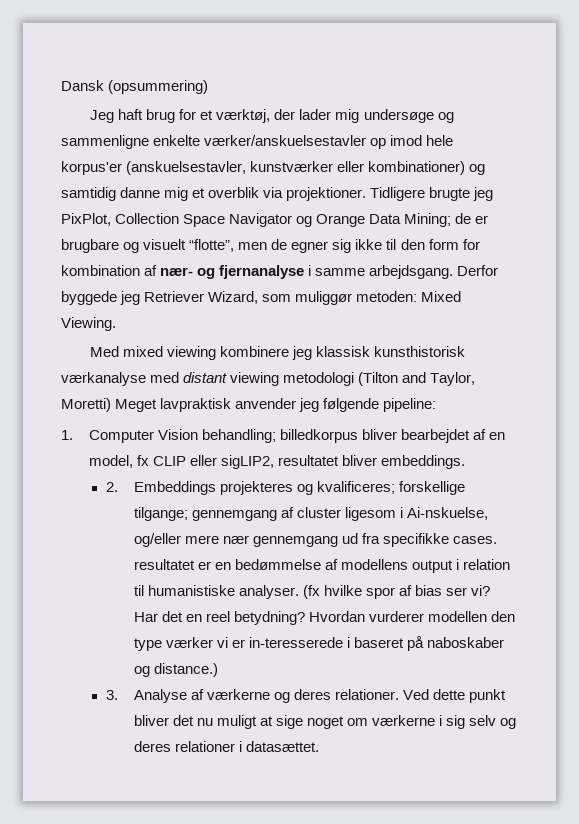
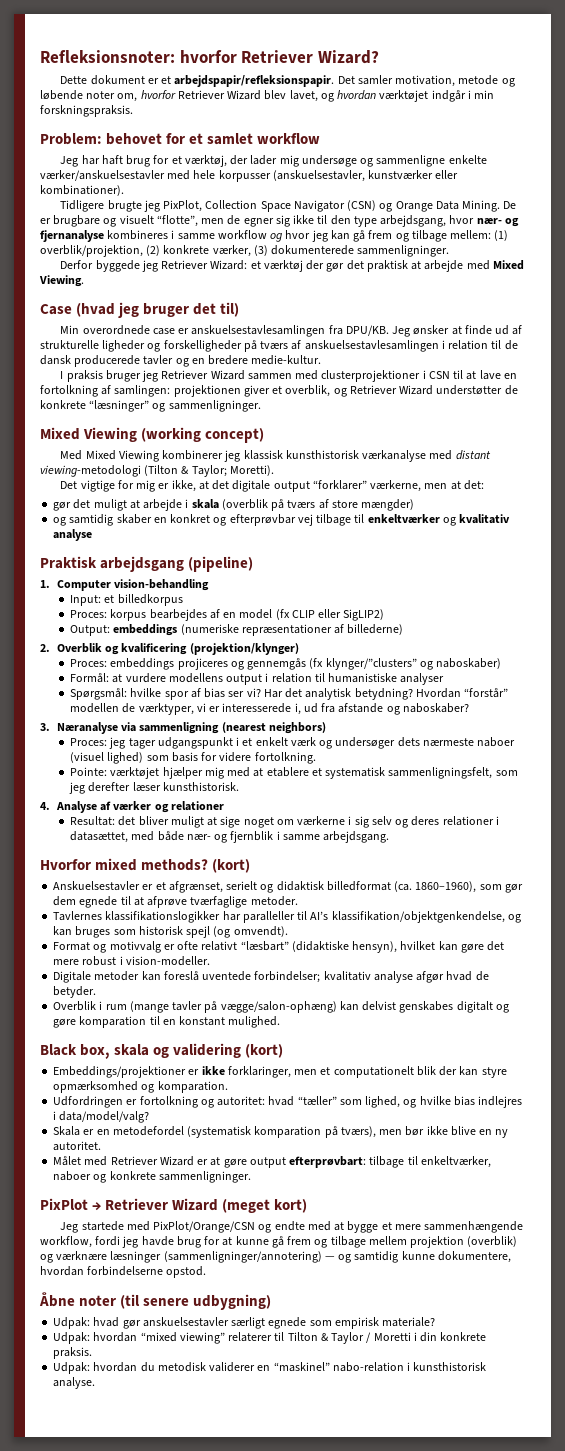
- Dansk (opsummering)
- Jeg haft brug for et værktøj, der lader mig undersøge og sammenligne enkelte værker/anskuelsestavler op imod hele korpus'er (anskuelsestavler, kunstværker eller kombinationer) og samtidig danne mig et overblik via projektioner. Tidligere brugte jeg PixPlot, Collection Space Navigator og Orange Data Mining; de er brugbare og visuelt “flotte”, men de egner sig ikke til den form for kombination af nær- og fjernanalyse i samme arbejdsgang. Derfor byggede jeg Retriever Wizard, som muliggør metoden: Mixed Viewing.
- Med mixed viewing kombinere jeg klassisk kunsthistorisk værkanalyse med distant viewing metodologi (Tilton and Taylor, Moretti) Meget lavpraktisk anvender jeg følgende pipeline:
- 1. Computer Vision behandling; billedkorpus bliver bearbejdet af en model, fx CLIP eller sigLIP2, resultatet bliver embeddings.
- 2. Embeddings projekteres og kvalificeres; forskellige tilgange; gennemgang af cluster ligesom i Ai-nskuelse, og/eller mere nær gennemgang ud fra specifikke cases. resultatet er en bedømmelse af modellens output i relation til humanistiske analyser. (fx hvilke spor af bias ser vi?
+ Refleksionsnoter: hvorfor Retriever Wizard?
+ Dette dokument er et arbejdspapir/refleksionspapir. Det samler motivation, metode og løbende noter om, hvorfor Retriever Wizard blev lavet, og hvordan værktøjet indgår i min forskningspraksis.
+ Problem: behovet for et samlet workflow
+ Jeg har haft brug for et værktøj, der lader mig undersøge og sammenligne enkelte værker/anskuelsestavler med hele korpusser (anskuelsestavler, kunstværker eller kombinationer).
+ Tidligere brugte jeg PixPlot, Collection Space Navigator (CSN) og Orange Data Mining. De er brugbare og visuelt “flotte”, men de egner sig ikke til den type arbejdsgang, hvor nær- og fjernanalyse kombineres i samme workflow og hvor jeg kan gå frem og tilbage mellem: (1) overblik/projektion, (2) konkrete værker, (3) dokumenterede sammenligninger.
+ Derfor byggede jeg Retriever Wizard: et værktøj der gør det praktisk at arbejde med Mixed Viewing.
+ Case (hvad jeg bruger det til)
+ Min overordnede case er anskuelsestavlesamlingen fra DPU/KB. Jeg ønsker at finde ud af strukturelle ligheder og forskelligheder på tværs af anskuelsestavlesamlingen i relation til de dansk producerede tavler og en bredere medie-kultur.
+ I praksis bruger jeg Retriever Wizard sammen med clusterprojektioner i CSN til at lave en fortolkning af samlingen: projektionen giver et overblik, og Retriever Wizard understøtter de konkrete “læsninger” og sammenligninger.
+ Mixed Viewing (working concept)
+ Med Mixed Viewing kombinerer jeg klassisk kunsthistorisk værkanalyse med distant viewing-metodologi (Tilton & Taylor; Moretti).
+ Det vigtige for mig er ikke, at det digitale output “forklarer” værkerne, men at det:
+ gør det muligt at arbejde i skala (overblik på tværs af store mængder)
+ og samtidig skaber en konkret og efterprøvbar vej tilbage til enkeltværker og kvalitativ analyse
+ Praktisk arbejdsgang (pipeline)
+ 1. Computer vision-behandling
+ Input: et billedkorpus
+ Proces: korpus bearbejdes af en model (fx CLIP eller SigLIP2)
+ Output: embeddings (numeriske repræsentationer af billederne)
+ 2. Overblik og kvalificering (projektion/klynger)
+ Proces: embeddings projiceres og gennemgås (fx klynger/”clusters” og naboskaber)
+ Formål: at vurdere modellens output i relation til humanistiske analyser
+ Spørgsmål: hvilke spor af bias ser vi?
- Har det en reel betydning? Hvordan vurderer modellen den type værker vi er in-teresserede i baseret på naboskaber og distance.)
- 3. Analyse af værkerne og deres relationer. Ved dette punkt bliver det nu muligt at sige noget om værkerne i sig selv og deres relationer i datasættet.
+ Har det analytisk betydning? Hvordan “forstår” modellen de værktyper, vi er interesserede i, ud fra afstande og naboskaber?
+ 3. Næranalyse via sammenligning (nearest neighbors)
+ Proces: jeg tager udgangspunkt i et enkelt værk og undersøger dets nærmeste naboer (visuel lighed) som basis for videre fortolkning.
+ Pointe: værktøjet hjælper mig med at etablere et systematisk sammenligningsfelt, som jeg derefter læser kunsthistorisk.
+ 4. Analyse af værker og relationer
+ Resultat: det bliver muligt at sige noget om værkerne i sig selv og deres relationer i datasættet, med både nær- og fjernblik i samme arbejdsgang.
+ Hvorfor mixed methods? (kort)
+ Anskuelsestavler er et afgrænset, serielt og didaktisk billedformat (ca. 1860–1960), som gør dem egnede til at afprøve tværfaglige metoder.
+ Tavlernes klassifikationslogikker har paralleller til AI’s klassifikation/objektgenkendelse, og kan bruges som historisk spejl (og omvendt).
+ Format og motivvalg er ofte relativt “læsbart” (didaktiske hensyn), hvilket kan gøre det mere robust i vision-modeller.
+ Digitale metoder kan foreslå uventede forbindelser; kvalitativ analyse afgør hvad de betyder.
+ Overblik i rum (mange tavler på vægge/salon-ophæng) kan delvist genskabes digitalt og gøre komparation til en konstant mulighed.
+ Black box, skala og validering (kort)
+ Embeddings/projektioner er ikke forklaringer, men et computationelt blik der kan styre opmærksomhed og komparation.
+ Udfordringen er fortolkning og autoritet: hvad “tæller” som lighed, og hvilke bias indlejres i data/model/valg?
+ Skala er en metodefordel (systematisk komparation på tværs), men bør ikke blive en ny autoritet.
+ Målet med Retriever Wizard er at gøre output efterprøvbart: tilbage til enkeltværker, naboer og konkrete sammenligninger.
+ PixPlot → Retriever Wizard (meget kort)
+ Jeg startede med PixPlot/Orange/CSN og endte med at bygge et mere sammenhængende workflow, fordi jeg havde brug for at kunne gå frem og tilbage mellem projektion (overblik) og værknære læsninger (sammenligninger/annotering) — og samtidig kunne dokumentere, hvordan forbindelserne opstod.
+ Åbne noter (til senere udbygning)
+ Udpak: hvad gør anskuelsestavler særligt egnede som empirisk materiale?
+ Udpak: hvordan “mixed viewing” relaterer til Tilton & Taylor / Moretti i din konkrete praksis.
+ Udpak: hvordan du metodisk validerer en “maskinel” nabo-relation i kunsthistorisk analyse.

